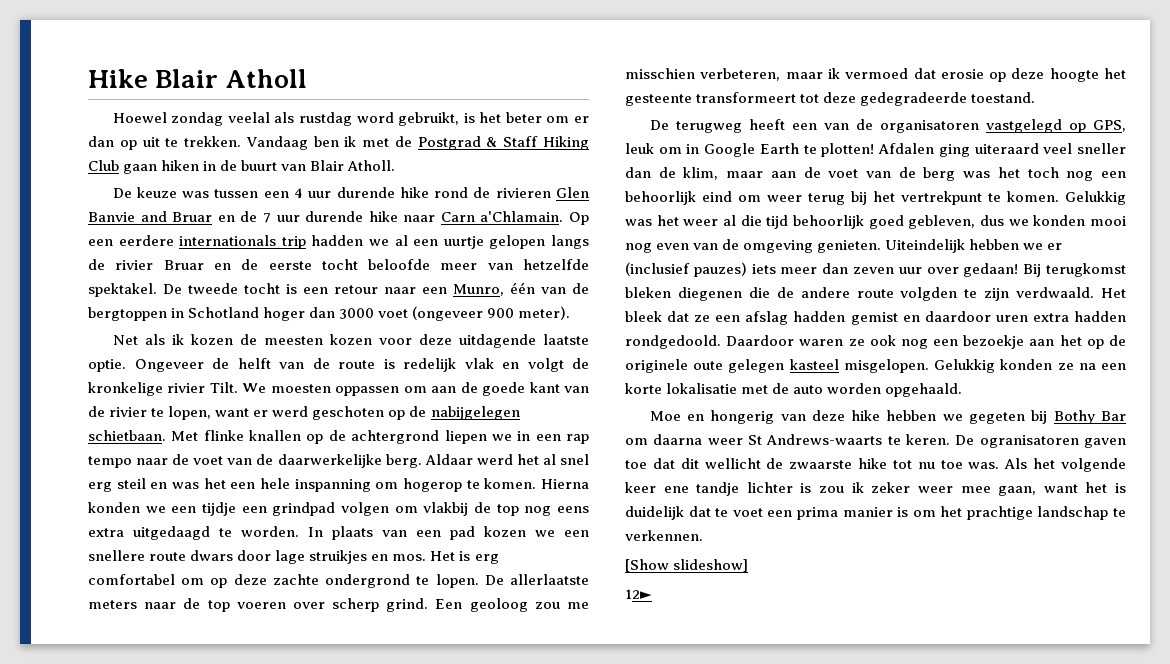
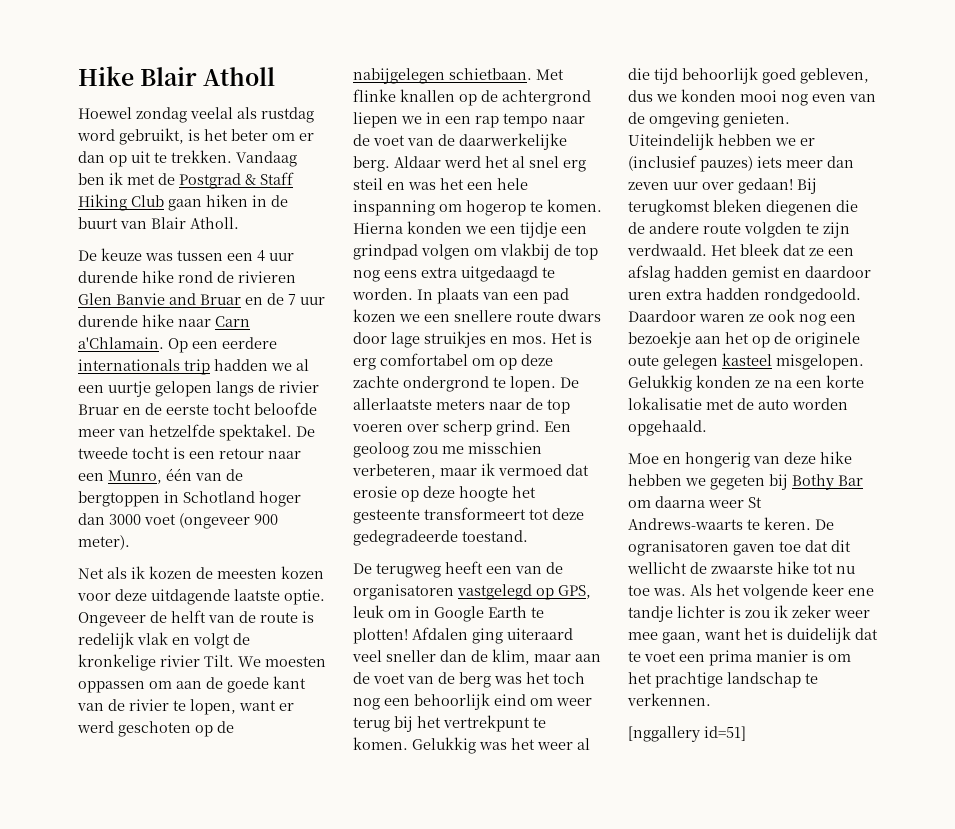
- [Show slideshow]
- 12►
+ [nggallery id=51]

